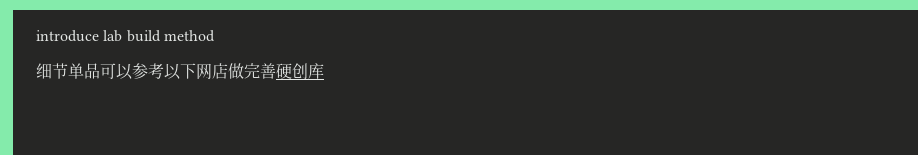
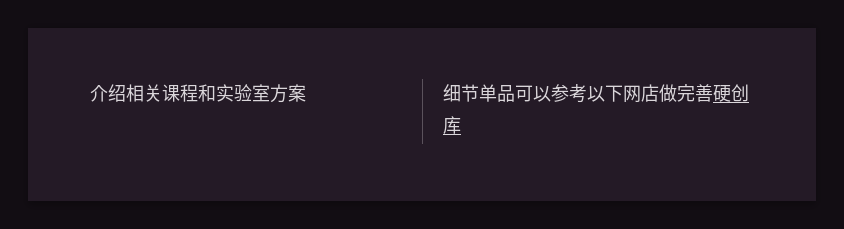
- introduce lab build method
+ 介绍相关课程和实验室方案

